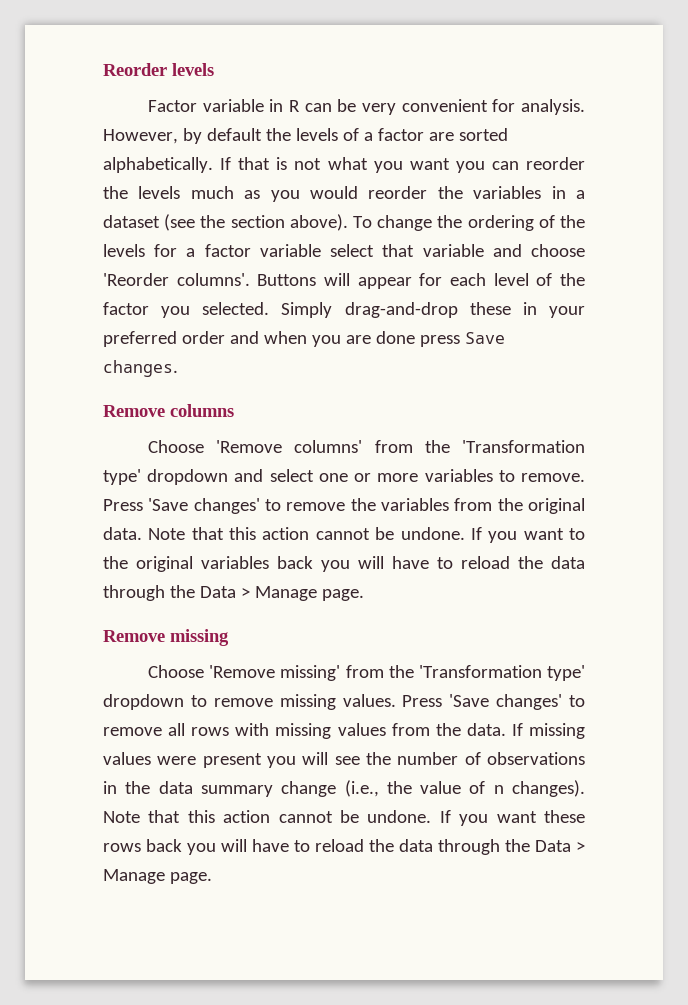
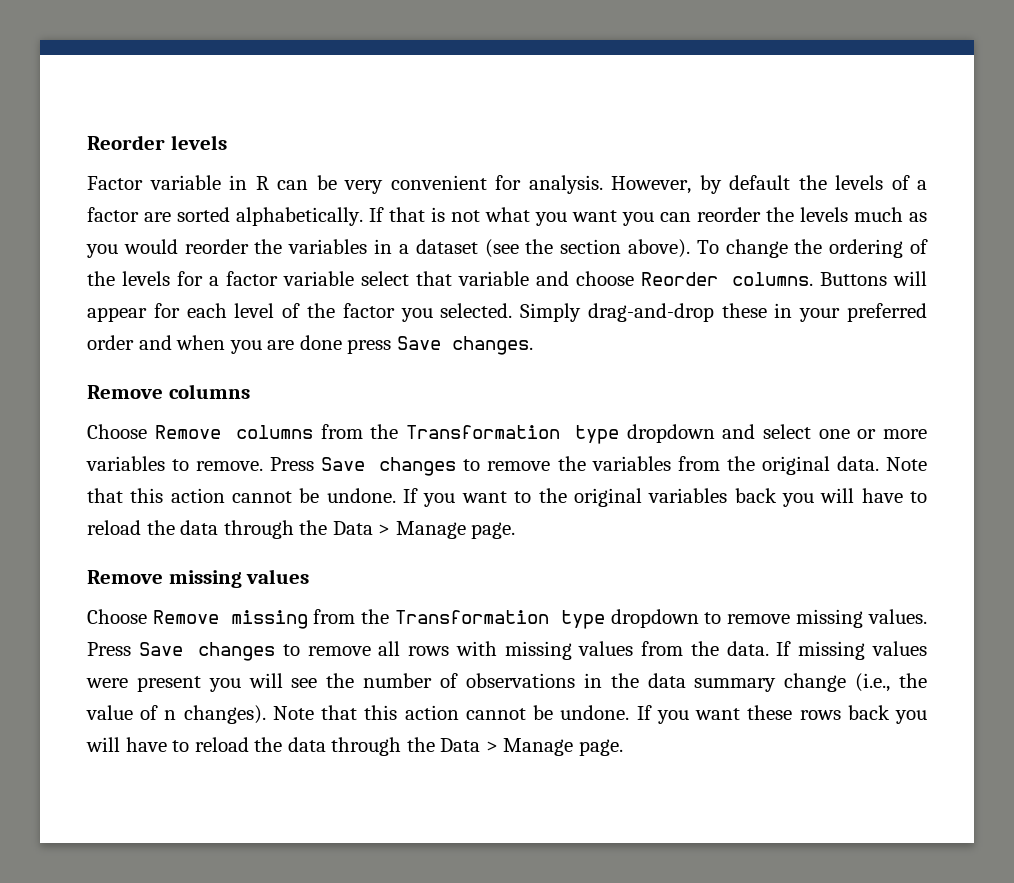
- To change the ordering of the levels for a factor variable select that variable and choose 'Reorder columns'.
+ To change the ordering of the levels for a factor variable select that variable and choose Reorder columns.
- Choose 'Remove columns' from the 'Transformation type' dropdown and select one or more variables to remove.
+ Choose Remove columns from the Transformation type dropdown and select one or more variables to remove.
- Press 'Save changes' to remove the variables from the original data.
+ Press Save changes to remove the variables from the original data.
- Remove missing
- Choose 'Remove missing' from the 'Transformation type' dropdown to remove missing values.
+ Remove missing values
+ Choose Remove missing from the Transformation type dropdown to remove missing values.
- Press 'Save changes' to remove all rows with missing values from the data.
+ Press Save changes to remove all rows with missing values from the data.

